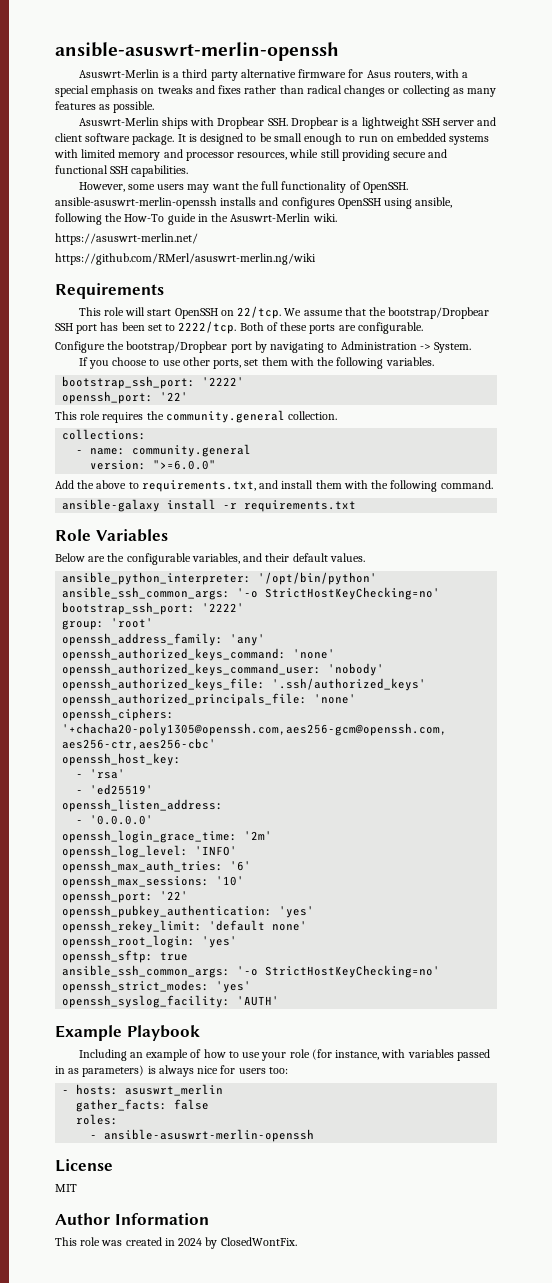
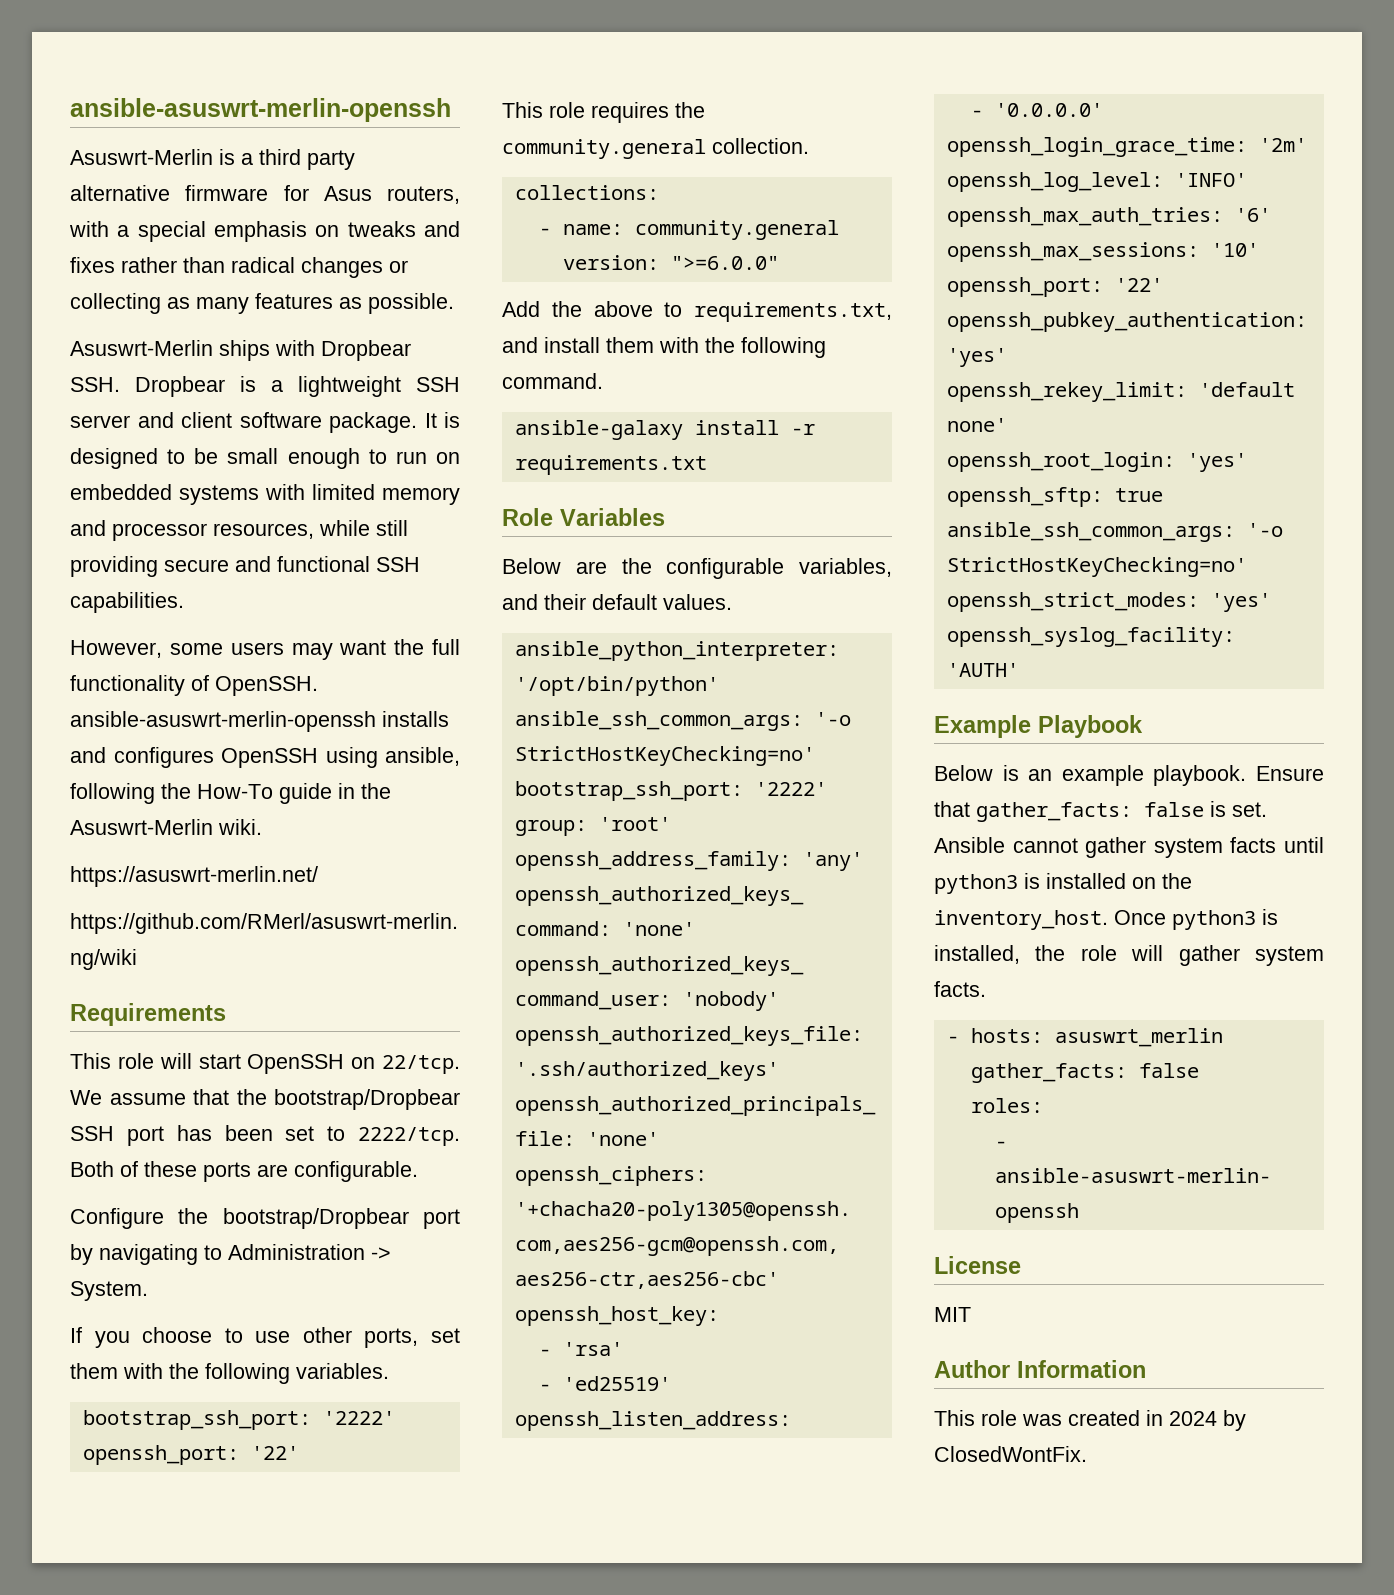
- Including an example of how to use your role (for instance, with variables passed in as parameters) is always nice for users too:
+ Below is an example playbook. Ensure that gather_facts: false is set. Ansible cannot gather system facts until python3 is installed on the inventory_host. Once python3 is installed, the role will gather system facts.

